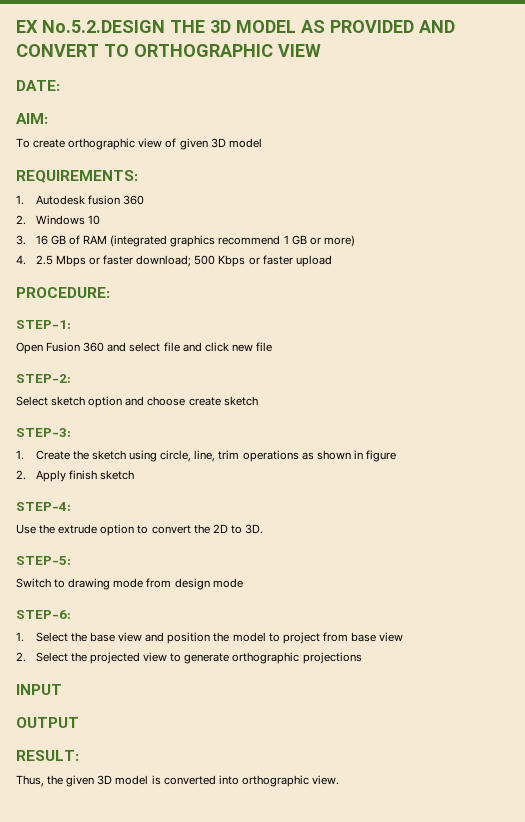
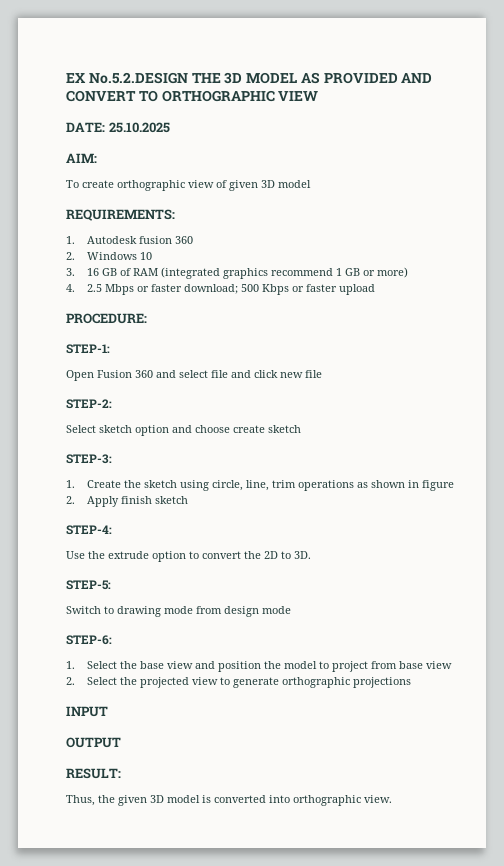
- DATE:
+ DATE: 25.10.2025

